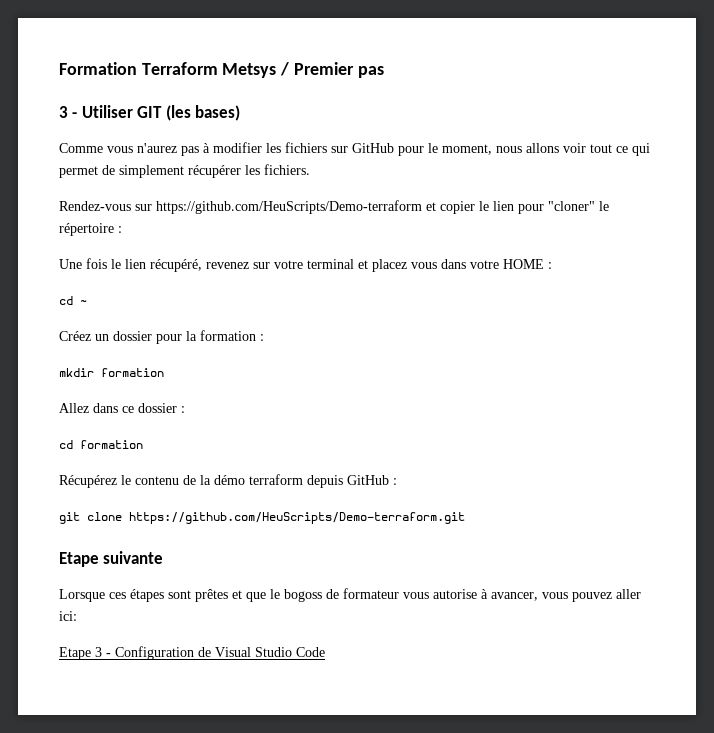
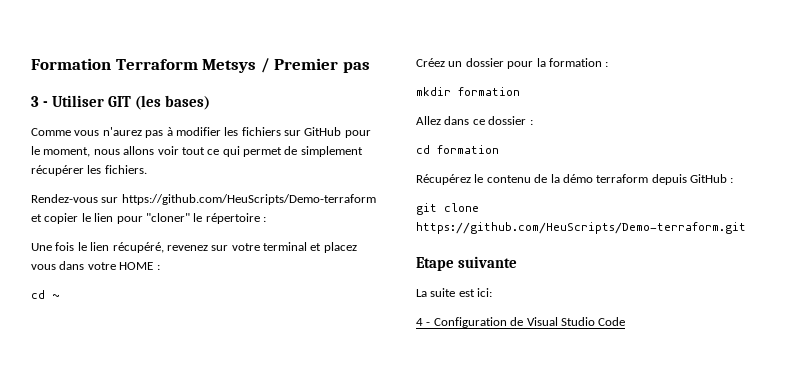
- Lorsque ces étapes sont prêtes et que le bogoss de formateur vous autorise à avancer, vous pouvez aller ici:
+ La suite est ici:
- Etape 3 - Configuration de Visual Studio Code
+ 4 - Configuration de Visual Studio Code

